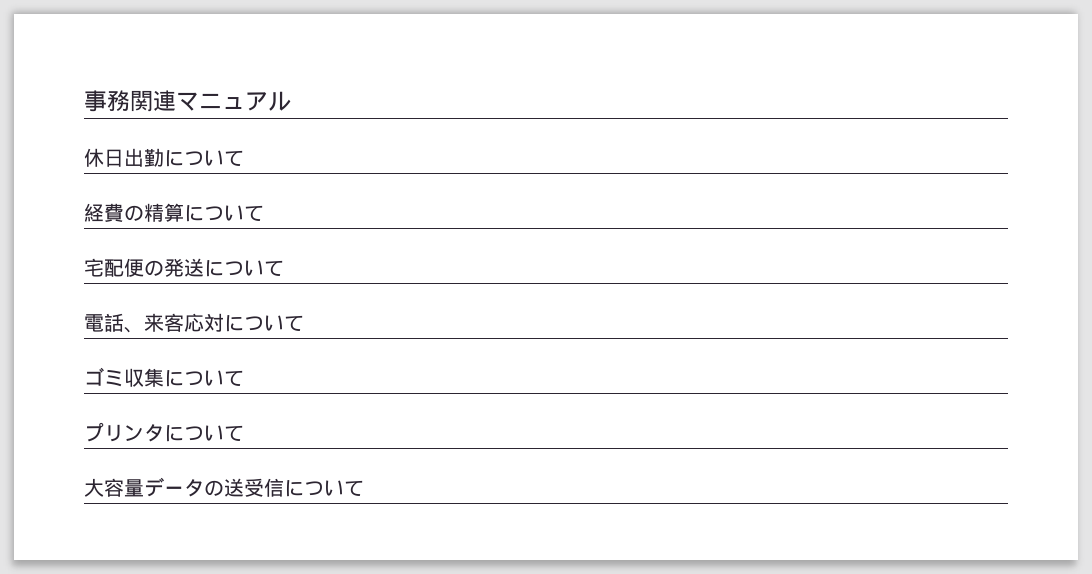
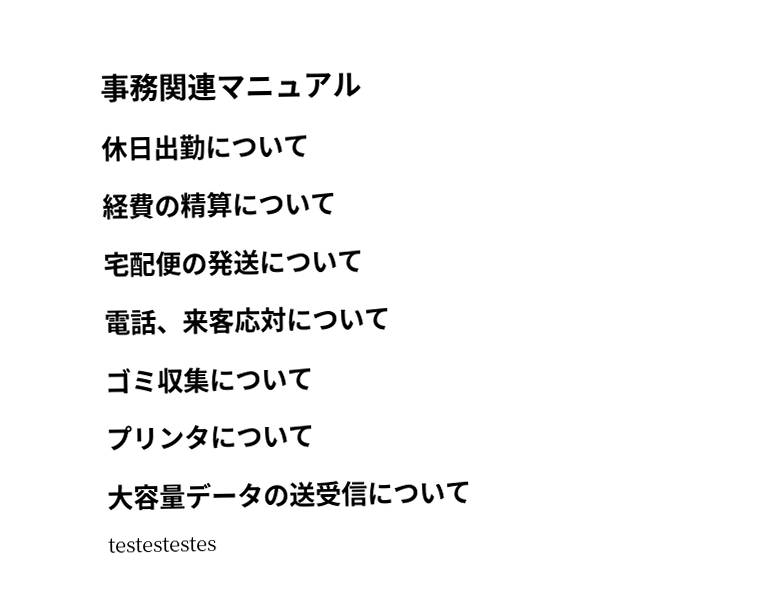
+ testestestes

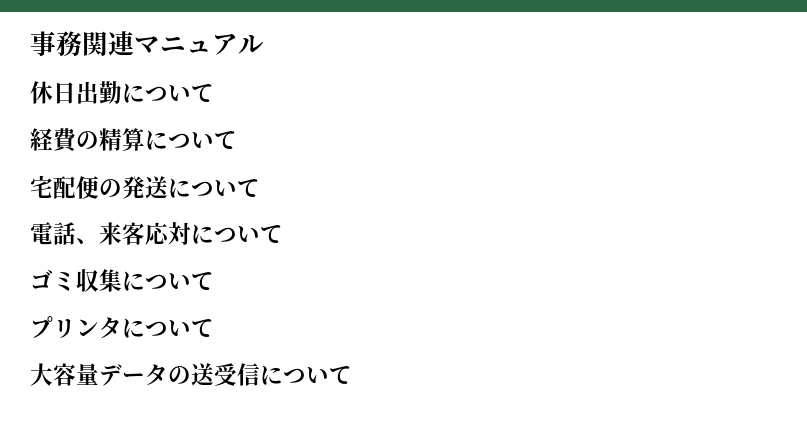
- testestestes

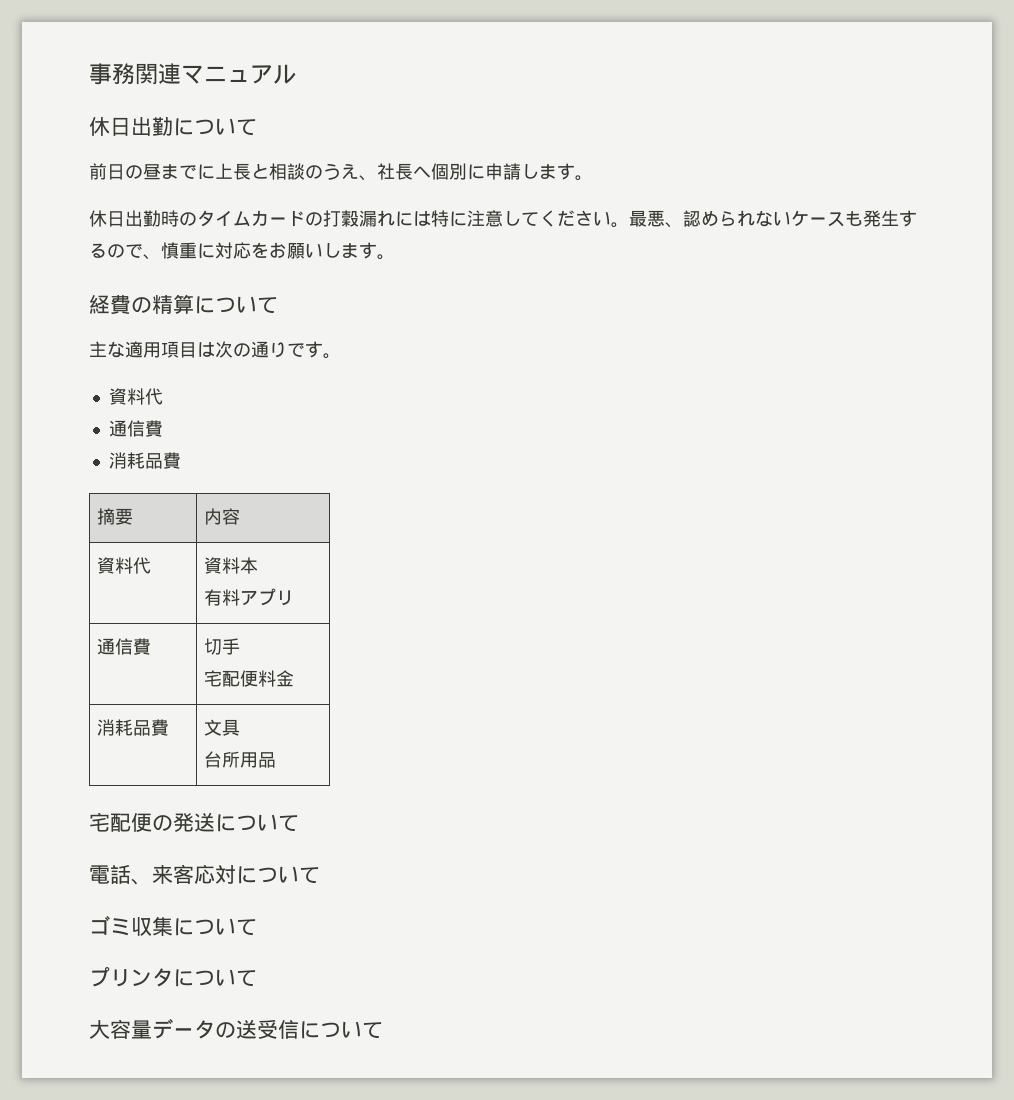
+ 前日の昼までに上長と相談のうえ、社長へ個別に申請します。
+ 休日出勤時のタイムカードの打穀漏れには特に注意してください。最悪、認められないケースも発生するので、慎重に対応をお願いします。
+ 主な適用項目は次の通りです。
+ 資料代
+ 通信費
+ 消耗品費
+ 摘要 | 内容
+ 資料代 | 資料本
+ 有料アプリ
+ 通信費 | 切手
+ 宅配便料金
+ 消耗品費 | 文具
+ 台所用品

